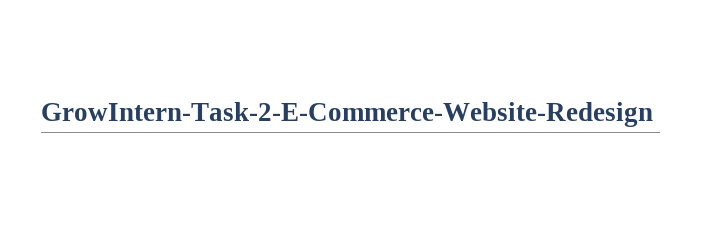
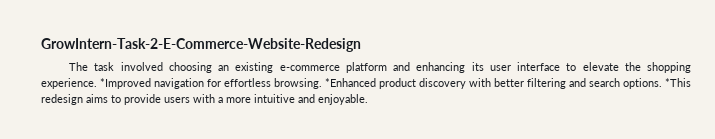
+ The task involved choosing an existing e-commerce platform and enhancing its user interface to elevate the shopping experience. *Improved navigation for effortless browsing. *Enhanced product discovery with better filtering and search options. *This redesign aims to provide users with a more intuitive and enjoyable.

